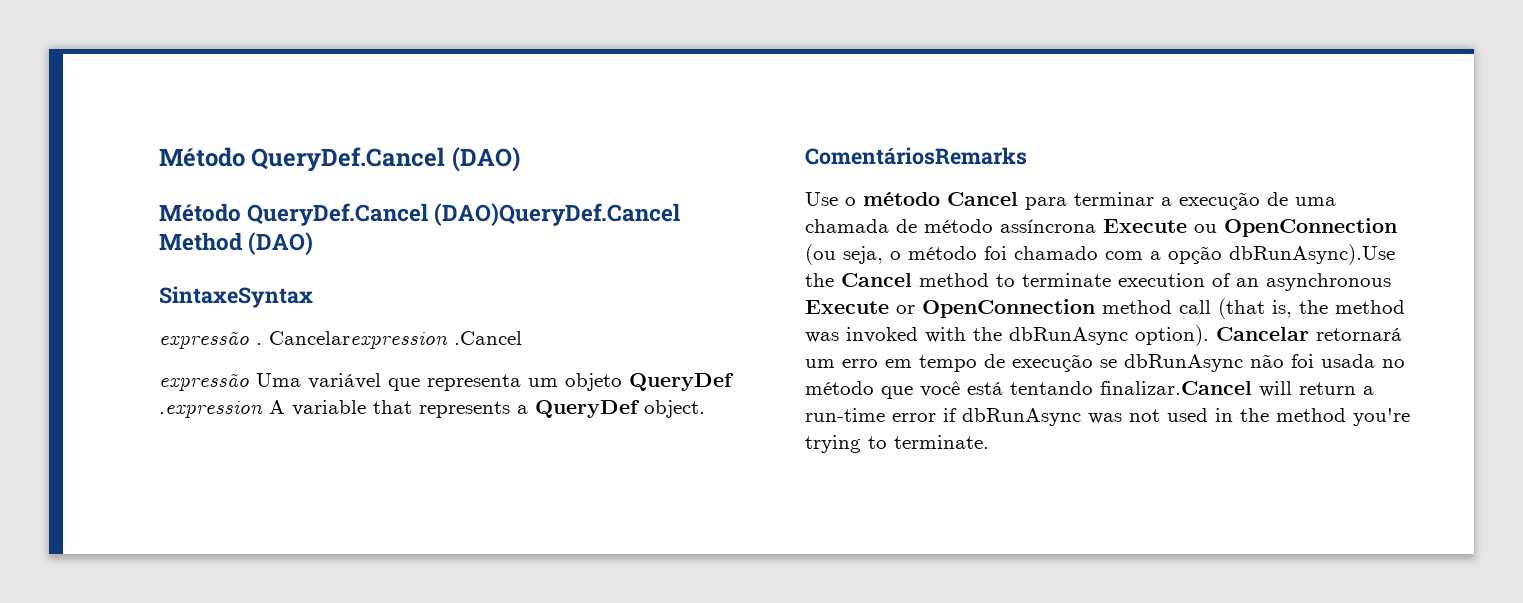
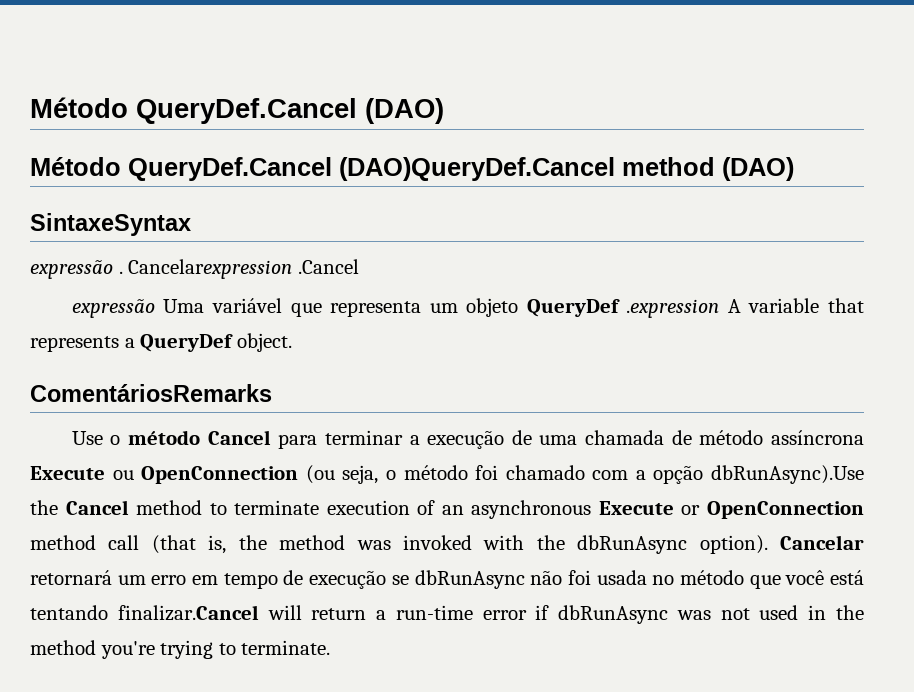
- Método QueryDef.Cancel (DAO)QueryDef.Cancel Method (DAO)
+ Método QueryDef.Cancel (DAO)QueryDef.Cancel method (DAO)

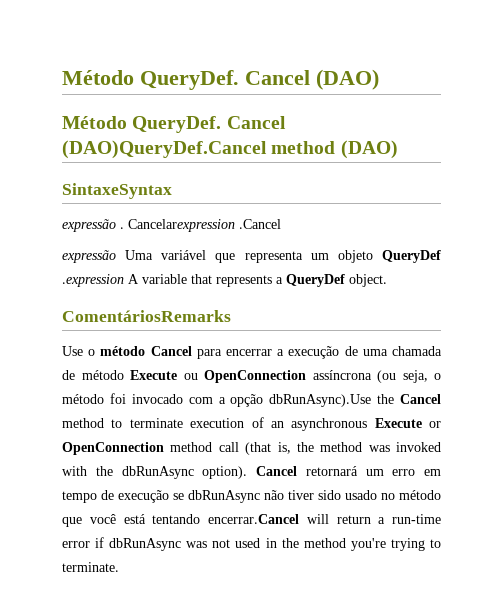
- Método QueryDef.Cancel (DAO)
+ Método QueryDef. Cancel (DAO)
- Método QueryDef.Cancel (DAO)QueryDef.Cancel method (DAO)
+ Método QueryDef. Cancel (DAO)QueryDef.Cancel method (DAO)
- Use o método Cancel para terminar a execução de uma chamada de método assíncrona Execute ou OpenConnection (ou seja, o método foi chamado com a opção dbRunAsync).Use the Cancel method to terminate execution of an asynchronous Execute or OpenConnection method call (that is, the method was invoked with the dbRunAsync option).
+ Use o método Cancel para encerrar a execução de uma chamada de método Execute ou OpenConnection assíncrona (ou seja, o método foi invocado com a opção dbRunAsync).Use the Cancel method to terminate execution of an asynchronous Execute or OpenConnection method call (that is, the method was invoked with the dbRunAsync option).
- Cancelar retornará um erro em tempo de execução se dbRunAsync não foi usada no método que você está tentando finalizar.Cancel will return a run-time error if dbRunAsync was not used in the method you're trying to terminate.
+ Cancel retornará um erro em tempo de execução se dbRunAsync não tiver sido usado no método que você está tentando encerrar.Cancel will return a run-time error if dbRunAsync was not used in the method you're trying to terminate.

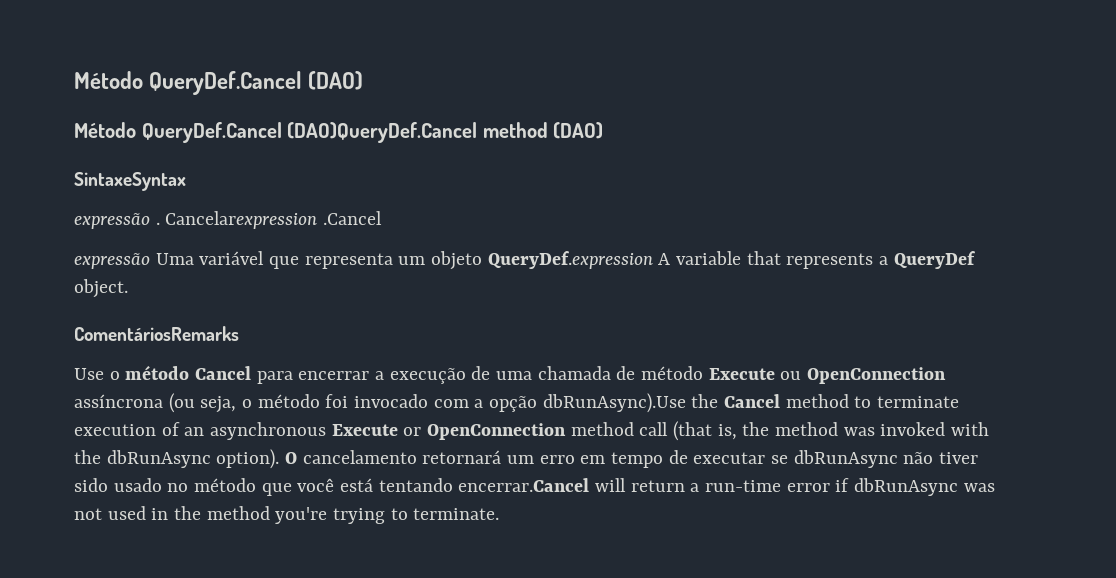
- Método QueryDef. Cancel (DAO)
+ Método QueryDef.Cancel (DAO)
- Método QueryDef. Cancel (DAO)QueryDef.Cancel method (DAO)
+ Método QueryDef.Cancel (DAO)QueryDef.Cancel method (DAO)
- expressão Uma variável que representa um objeto QueryDef .expression A variable that represents a QueryDef object.
+ expressão Uma variável que representa um objeto QueryDef.expression A variable that represents a QueryDef object.
- Cancel retornará um erro em tempo de execução se dbRunAsync não tiver sido usado no método que você está tentando encerrar.Cancel will return a run-time error if dbRunAsync was not used in the method you're trying to terminate.
+ O cancelamento retornará um erro em tempo de executar se dbRunAsync não tiver sido usado no método que você está tentando encerrar.Cancel will return a run-time error if dbRunAsync was not used in the method you're trying to terminate.

